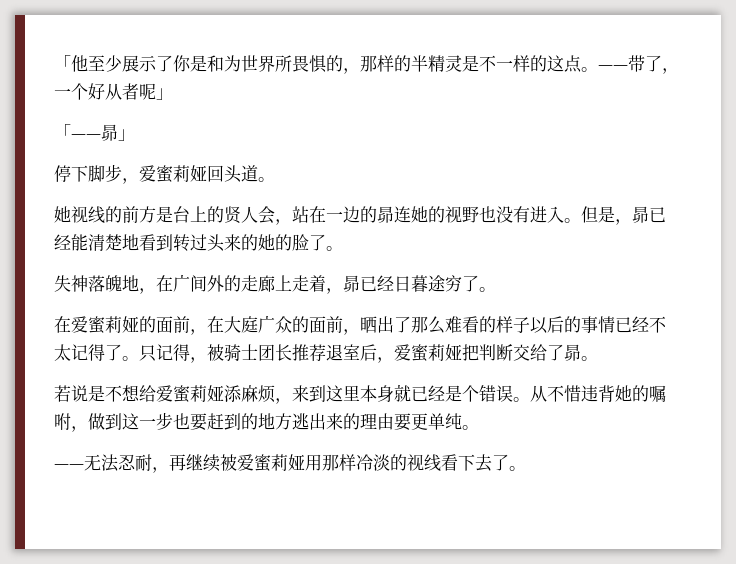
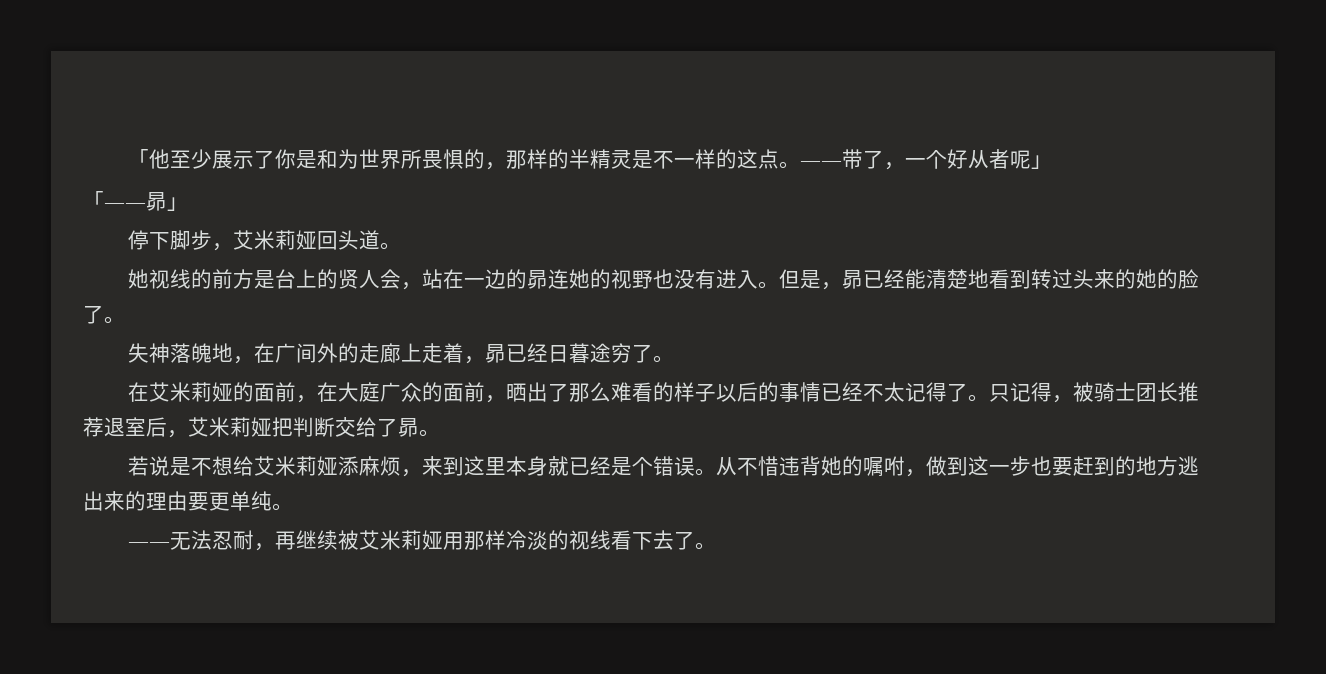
- 停下脚步，爱蜜莉娅回头道。
+ 停下脚步，艾米莉娅回头道。
- 在爱蜜莉娅的面前，在大庭广众的面前，晒出了那么难看的样子以后的事情已经不太记得了。
+ 在艾米莉娅的面前，在大庭广众的面前，晒出了那么难看的样子以后的事情已经不太记得了。
- 只记得，被骑士团长推荐退室后，爱蜜莉娅把判断交给了昴。
+ 只记得，被骑士团长推荐退室后，艾米莉娅把判断交给了昴。
- 若说是不想给爱蜜莉娅添麻烦，来到这里本身就已经是个错误。
+ 若说是不想给艾米莉娅添麻烦，来到这里本身就已经是个错误。
- ——无法忍耐，再继续被爱蜜莉娅用那样冷淡的视线看下去了。
+ ——无法忍耐，再继续被艾米莉娅用那样冷淡的视线看下去了。

